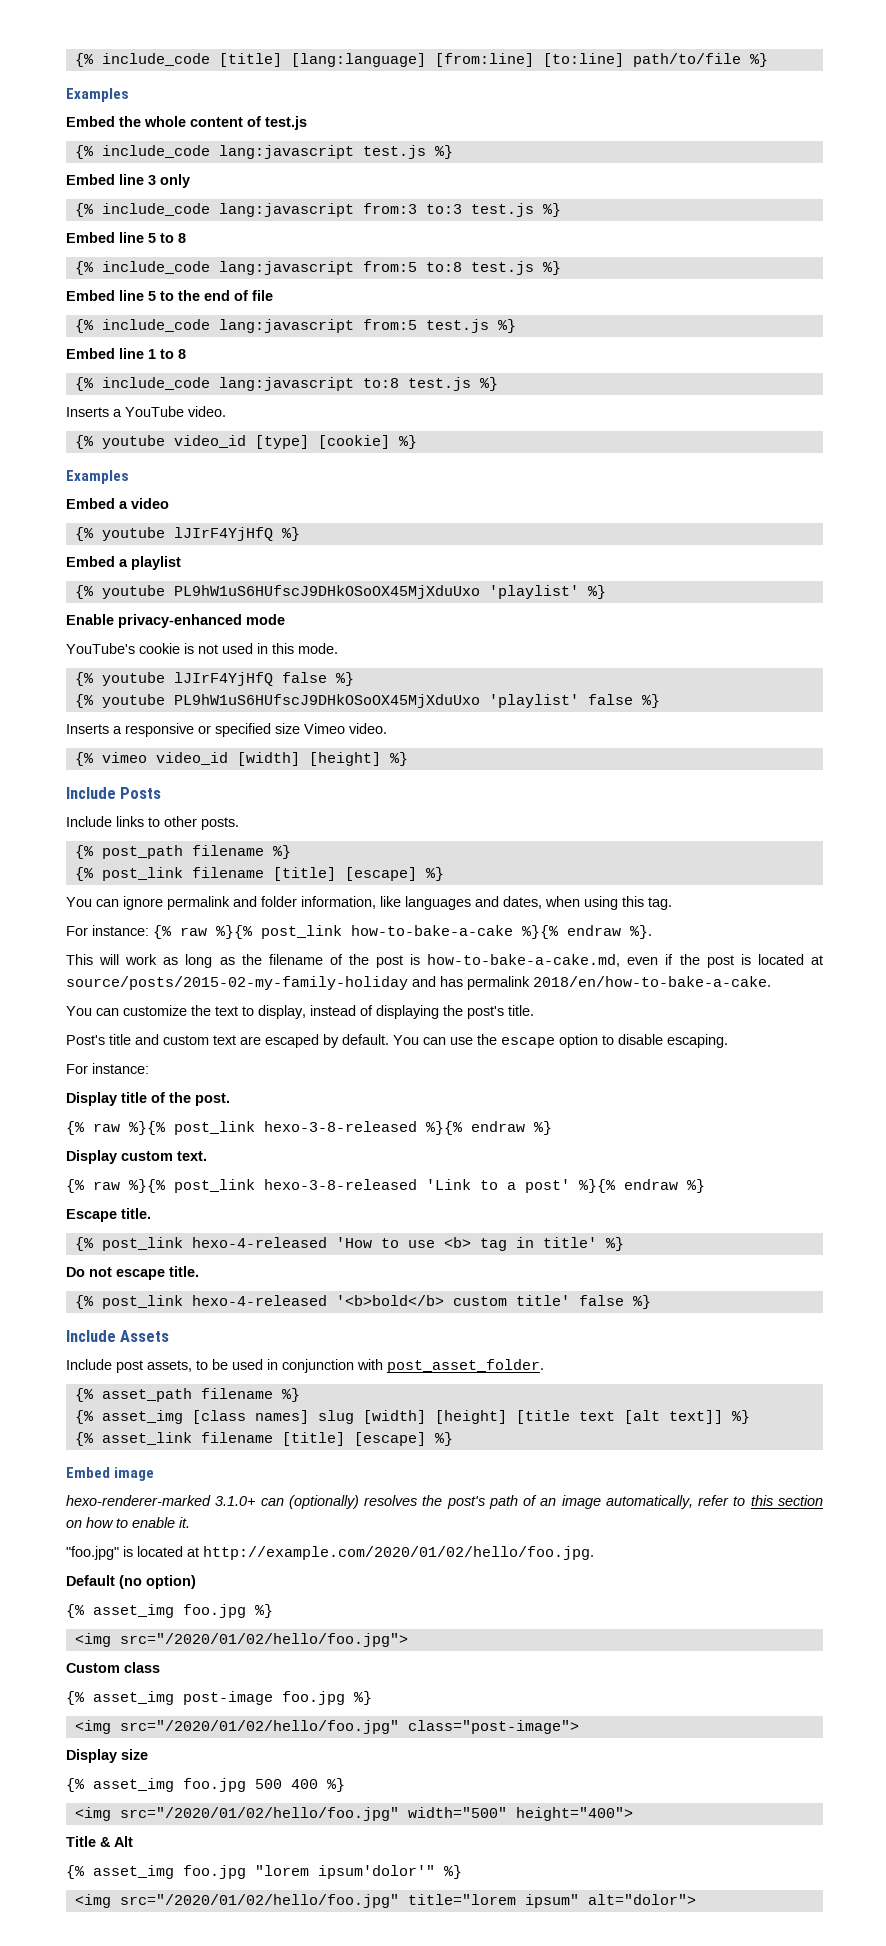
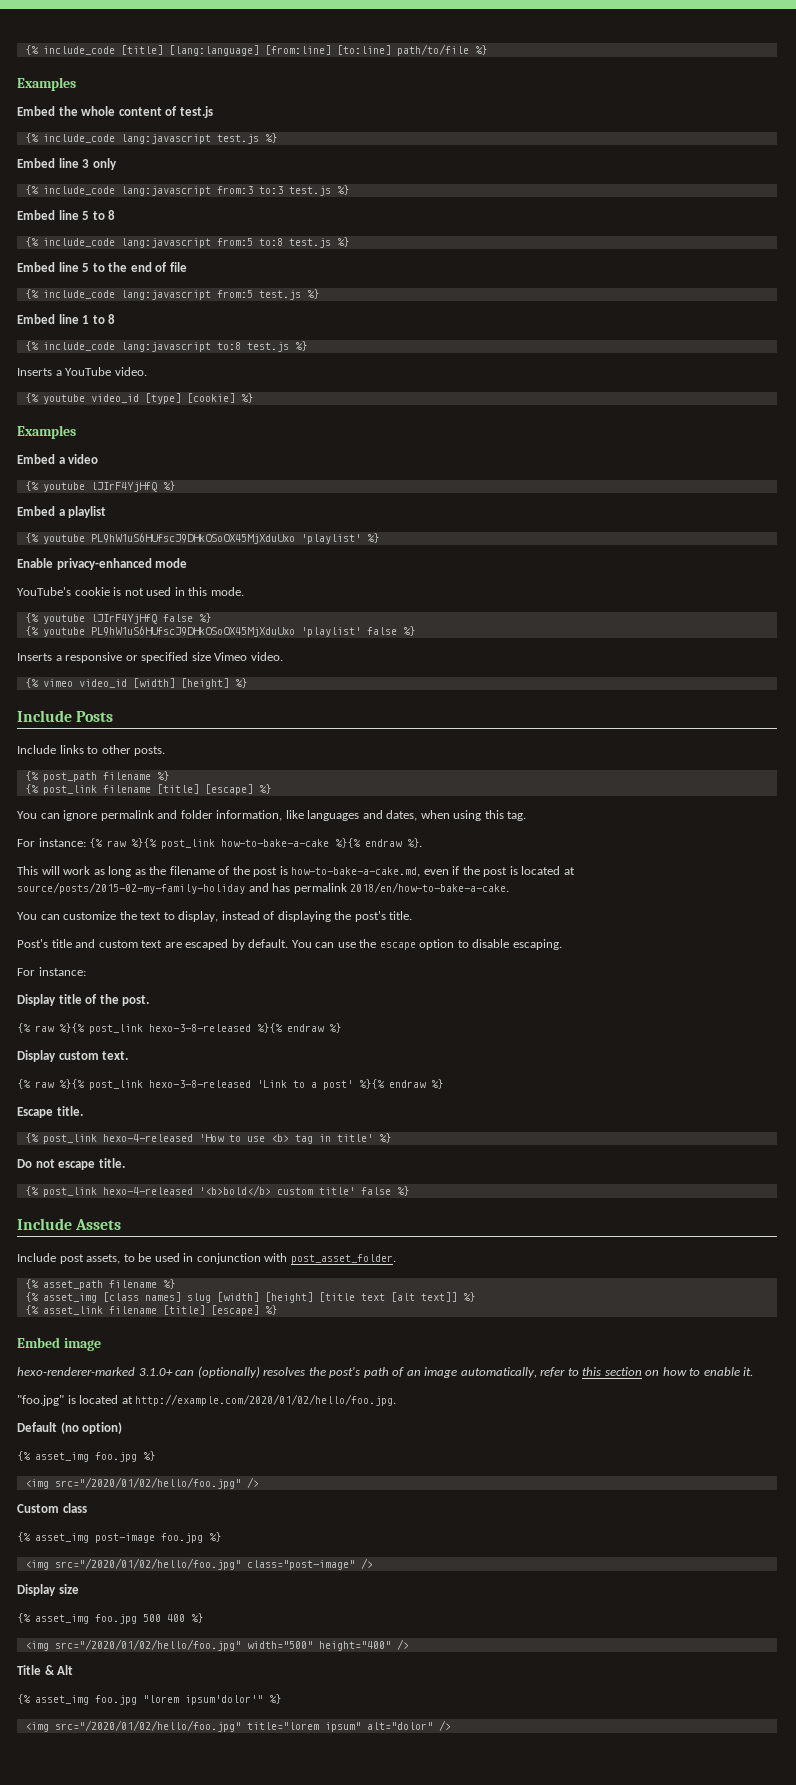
- <img src="/2020/01/02/hello/foo.jpg">
+ <img src="/2020/01/02/hello/foo.jpg" />
- <img src="/2020/01/02/hello/foo.jpg" class="post-image">
+ <img src="/2020/01/02/hello/foo.jpg" class="post-image" />
- <img src="/2020/01/02/hello/foo.jpg" width="500" height="400">
+ <img src="/2020/01/02/hello/foo.jpg" width="500" height="400" />
- <img src="/2020/01/02/hello/foo.jpg" title="lorem ipsum" alt="dolor">
+ <img src="/2020/01/02/hello/foo.jpg" title="lorem ipsum" alt="dolor" />

